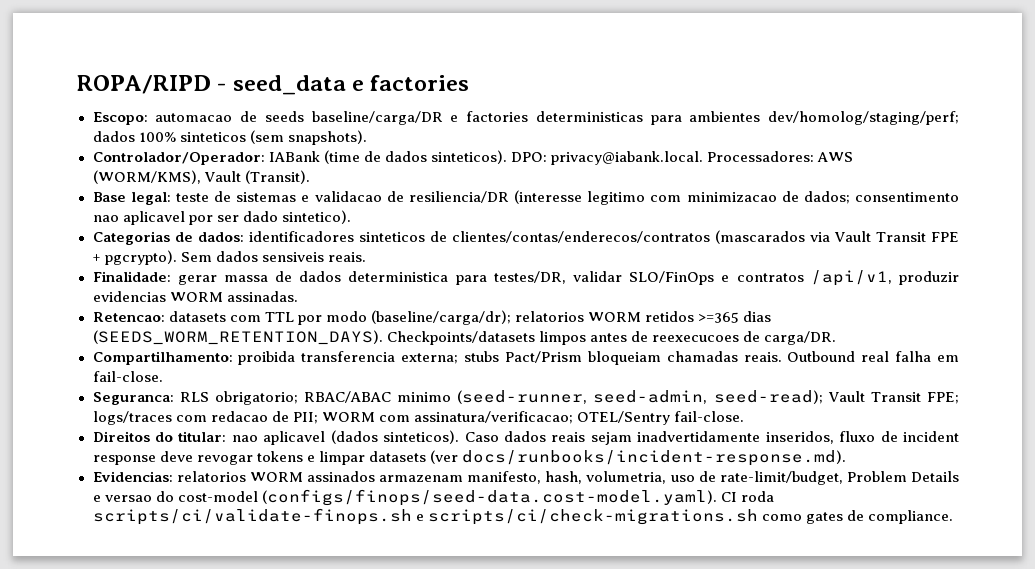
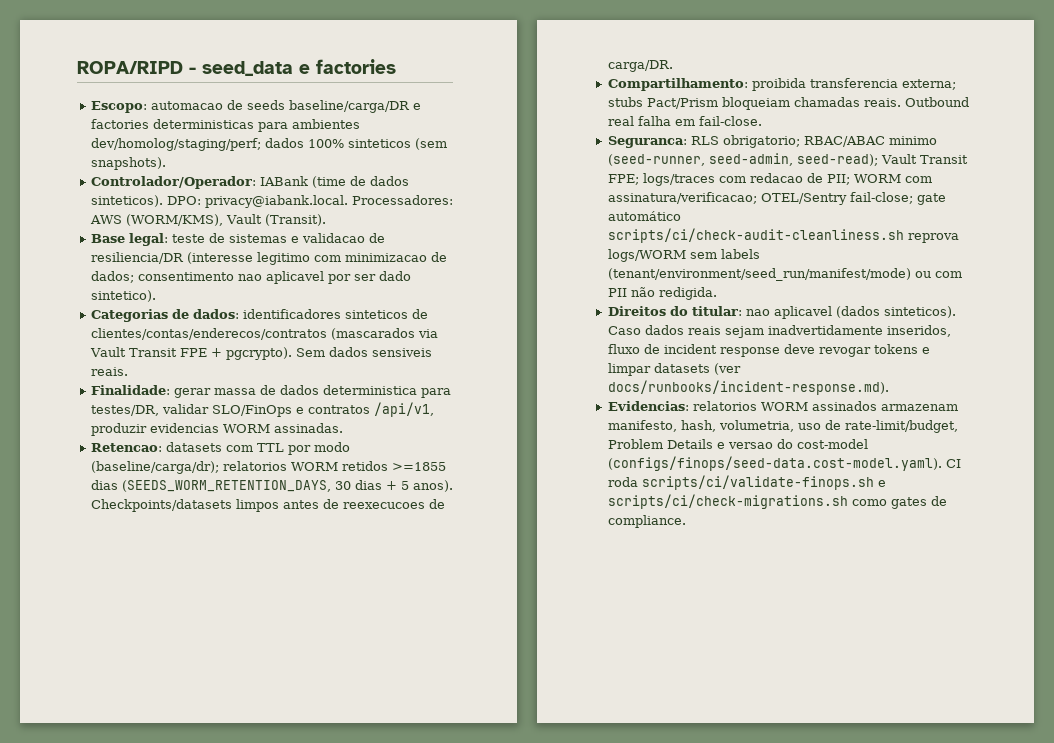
- Retencao: datasets com TTL por modo (baseline/carga/dr); relatorios WORM retidos >=365 dias (SEEDS_WORM_RETENTION_DAYS).
+ Retencao: datasets com TTL por modo (baseline/carga/dr); relatorios WORM retidos >=1855 dias (SEEDS_WORM_RETENTION_DAYS, 30 dias + 5 anos).
- Seguranca: RLS obrigatorio; RBAC/ABAC minimo (seed-runner, seed-admin, seed-read); Vault Transit FPE; logs/traces com redacao de PII; WORM com assinatura/verificacao; OTEL/Sentry fail-close.
+ Seguranca: RLS obrigatorio; RBAC/ABAC minimo (seed-runner, seed-admin, seed-read); Vault Transit FPE; logs/traces com redacao de PII; WORM com assinatura/verificacao; OTEL/Sentry fail-close; gate automático scripts/ci/check-audit-cleanliness.sh reprova logs/WORM sem labels (tenant/environment/seed_run/manifest/mode) ou com PII não redigida.

